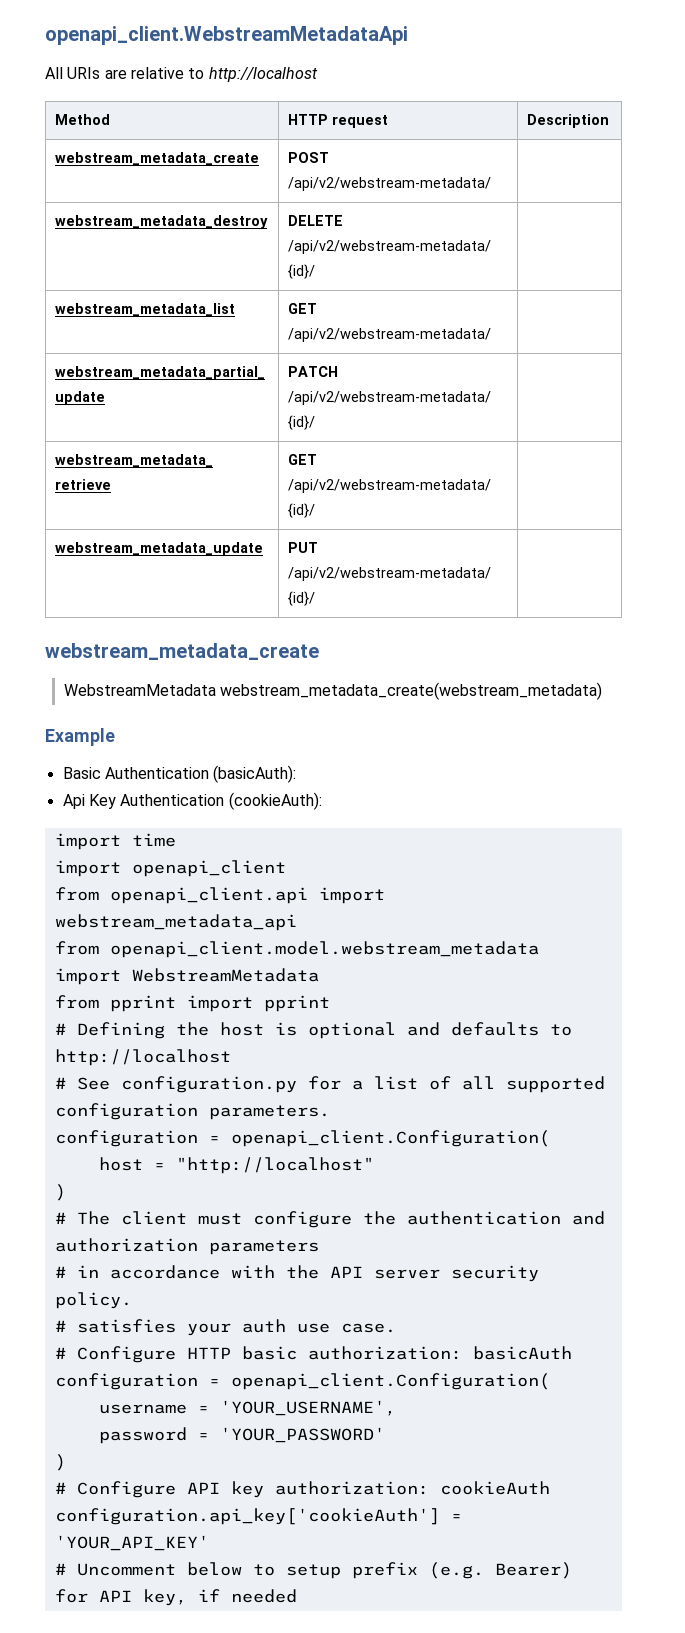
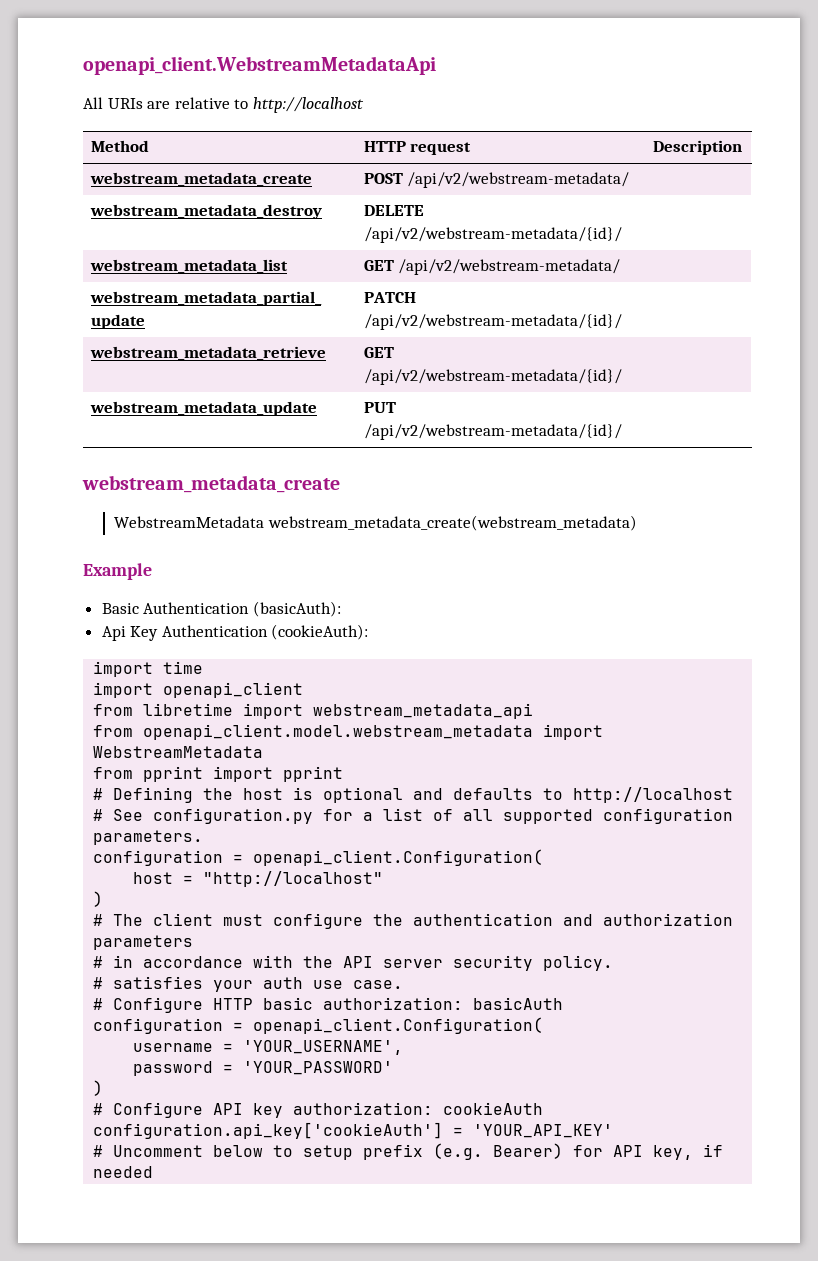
- from openapi_client.api import webstream_metadata_api
+ from libretime import webstream_metadata_api

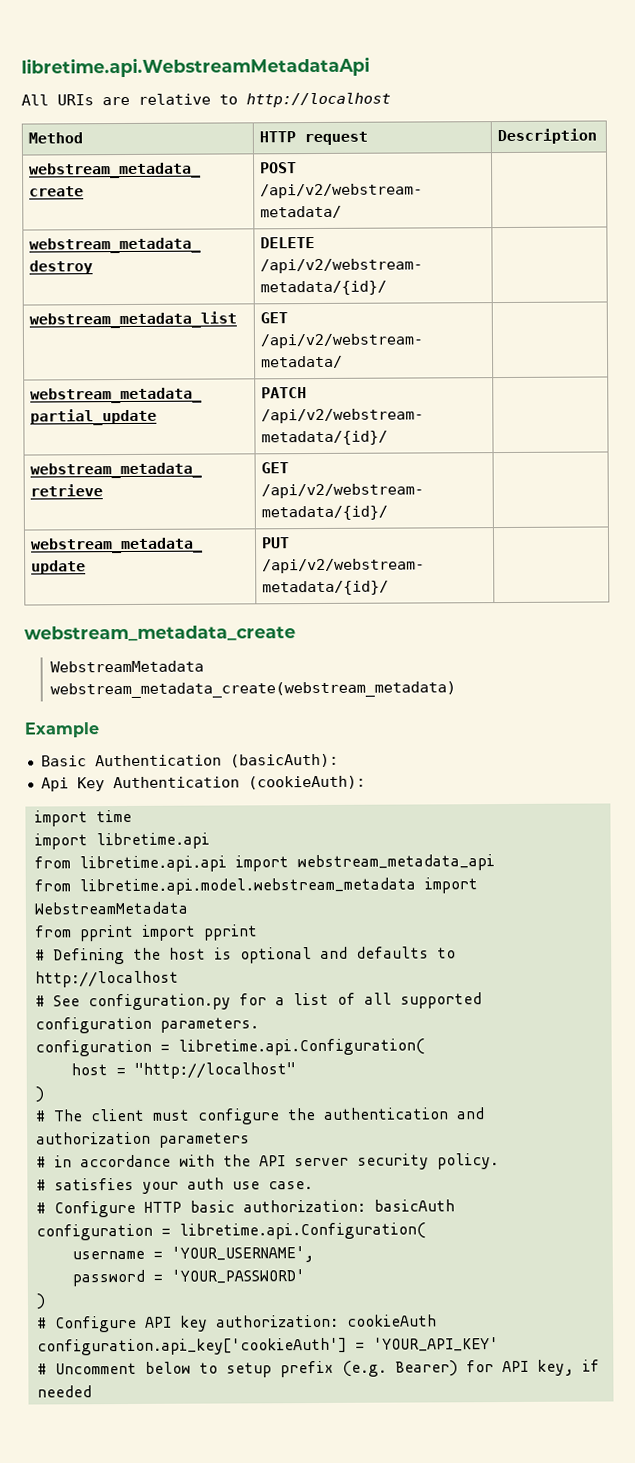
- openapi_client.WebstreamMetadataApi
+ libretime.api.WebstreamMetadataApi
- import openapi_client
- from libretime import webstream_metadata_api
+ import libretime.api
+ from libretime.api.api import webstream_metadata_api
- from openapi_client.model.webstream_metadata import WebstreamMetadata
+ from libretime.api.model.webstream_metadata import WebstreamMetadata
  # See configuration.py for a list of all supported configuration parameters.
- configuration = openapi_client.Configuration(
+ configuration = libretime.api.Configuration(
  # Configure HTTP basic authorization: basicAuth
- configuration = openapi_client.Configuration(
+ configuration = libretime.api.Configuration(

